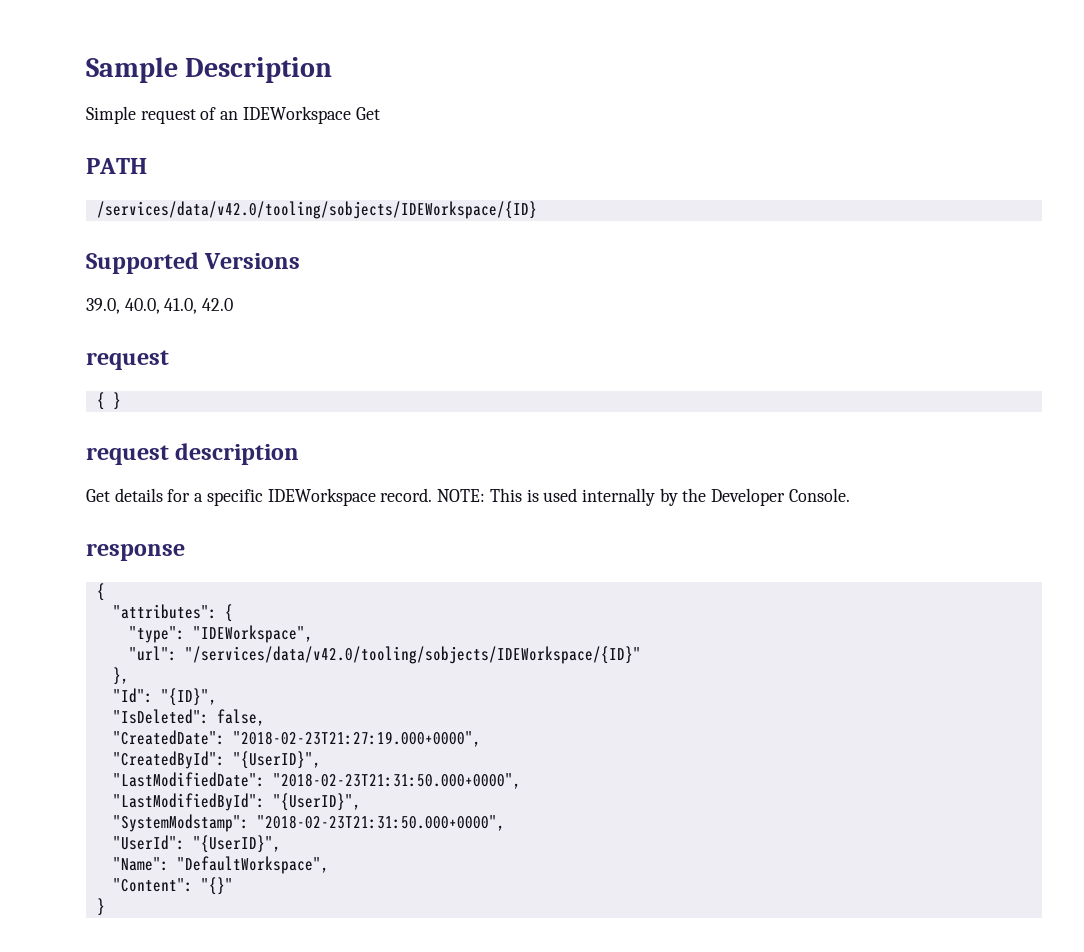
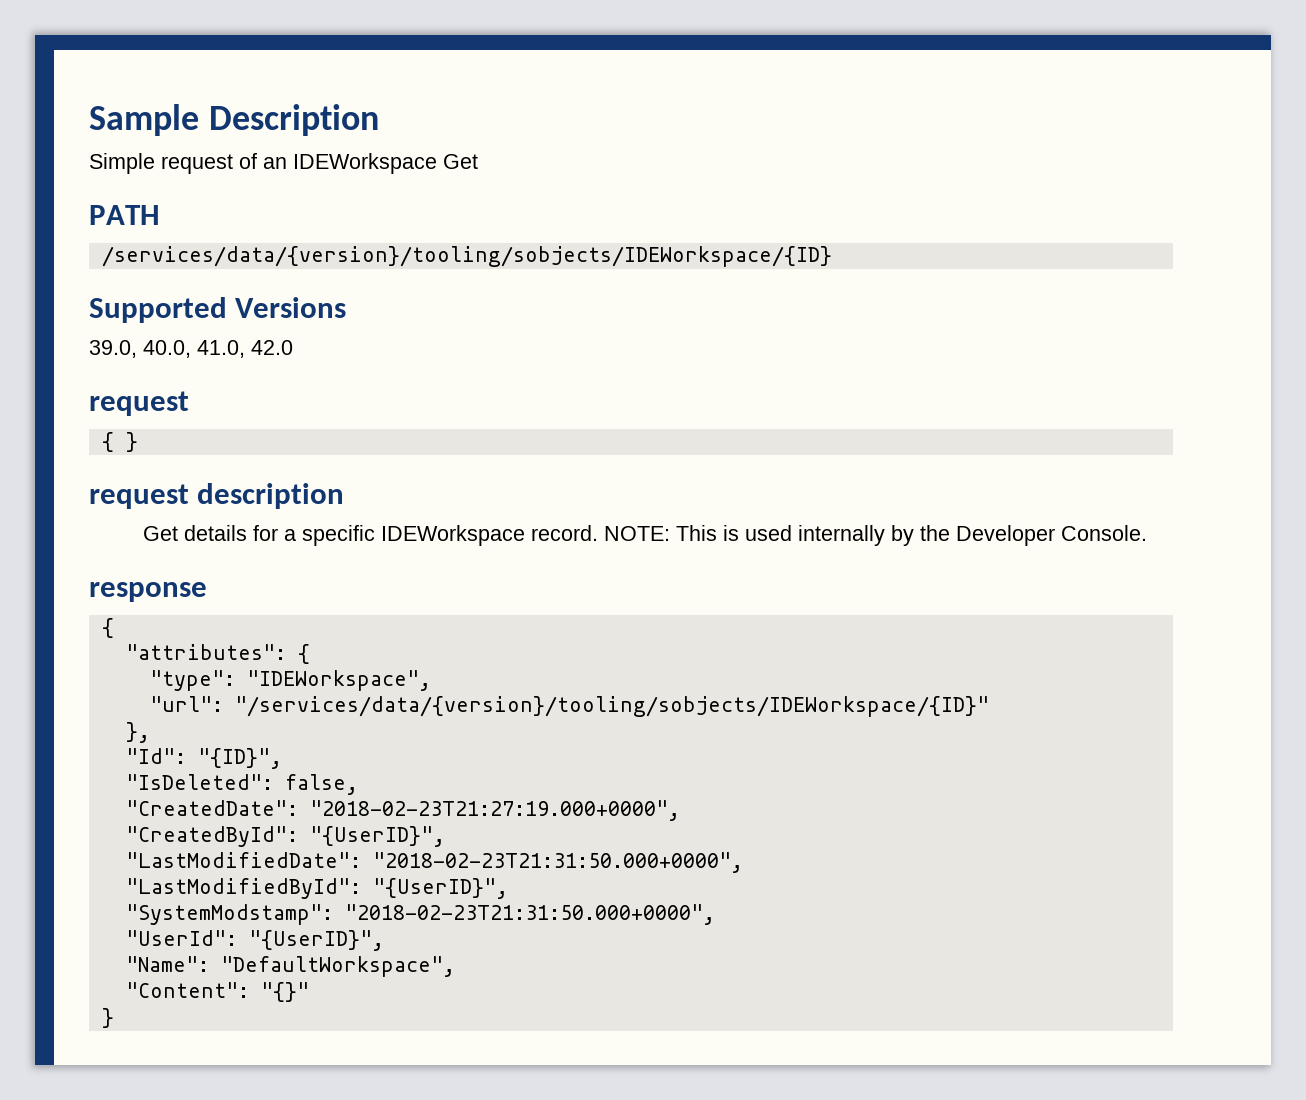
- /services/data/v42.0/tooling/sobjects/IDEWorkspace/{ID}
+ /services/data/{version}/tooling/sobjects/IDEWorkspace/{ID}
- "url": "/services/data/v42.0/tooling/sobjects/IDEWorkspace/{ID}"
+ "url": "/services/data/{version}/tooling/sobjects/IDEWorkspace/{ID}"

